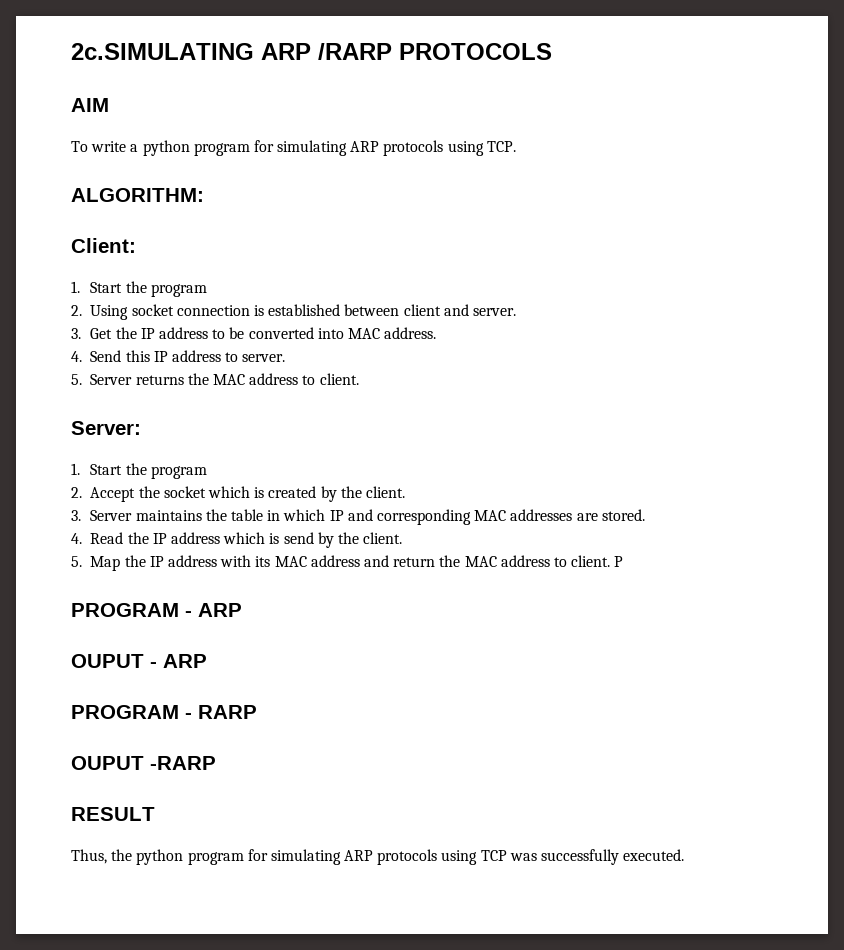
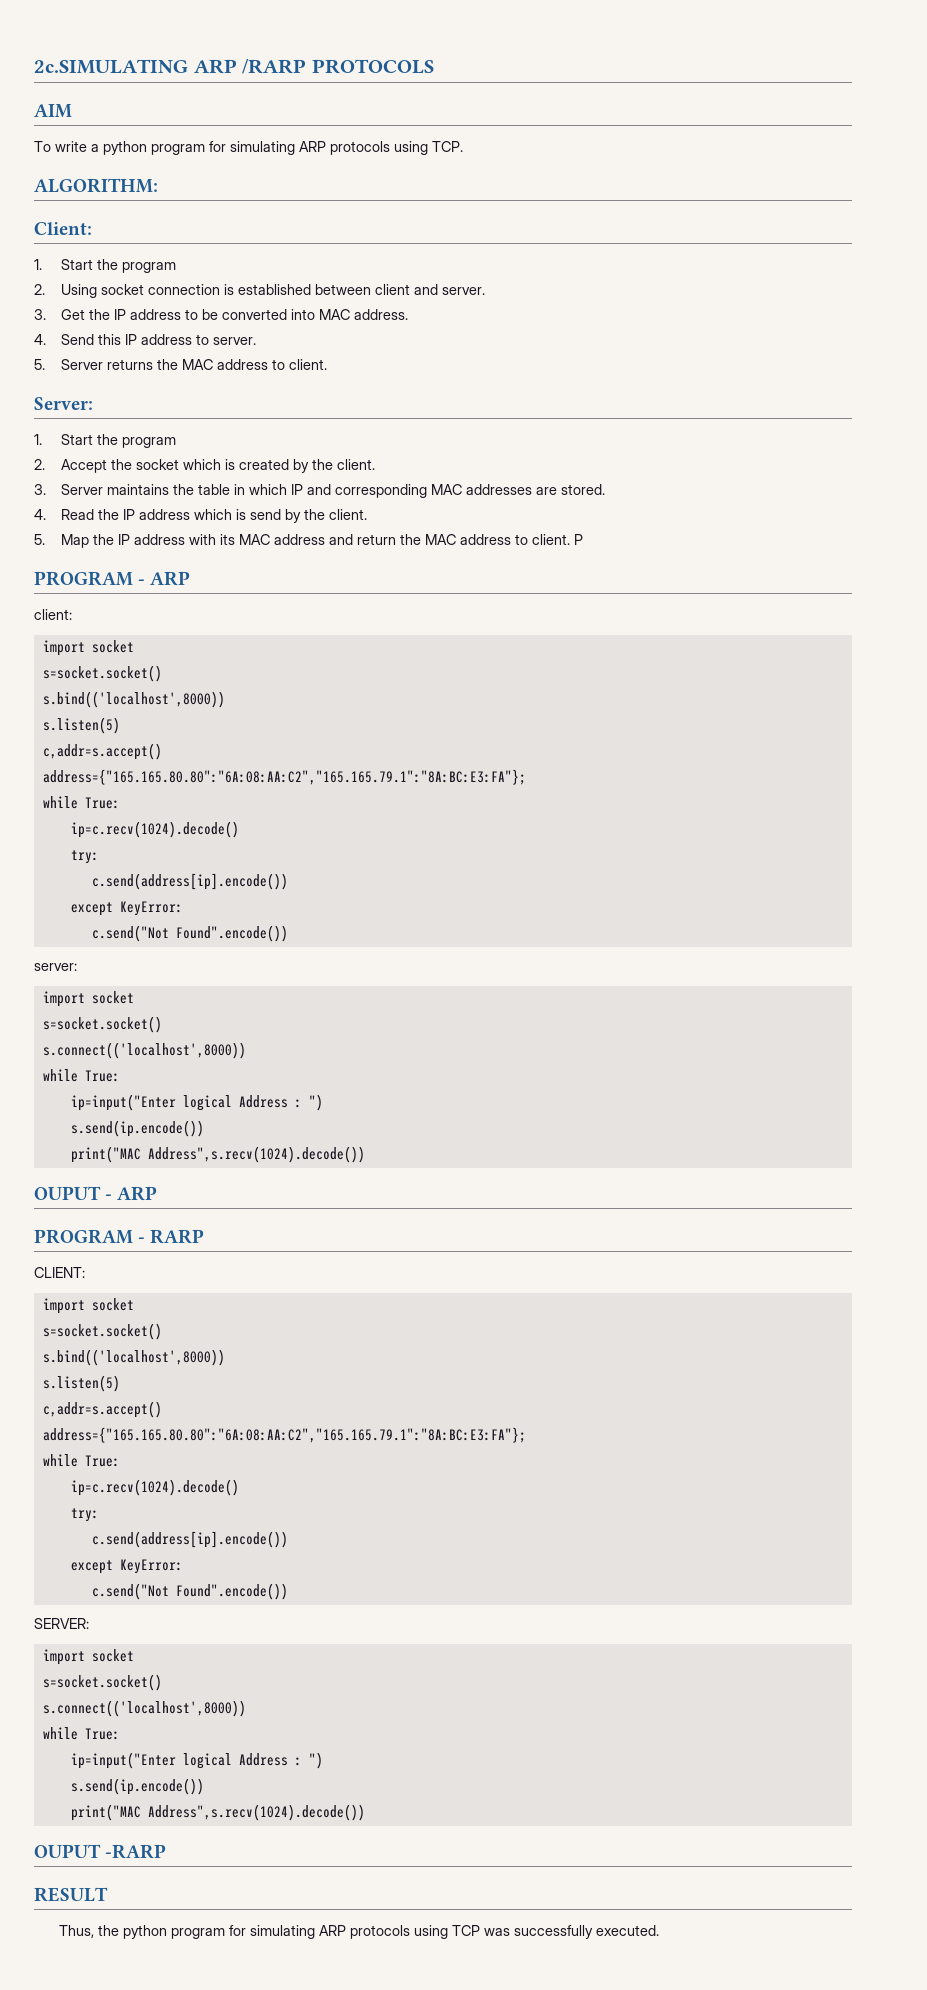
+ client:
+ import socket
+ s=socket.socket()
+ s.bind(('localhost',8000))
+ s.listen(5)
+ c,addr=s.accept()
+ address={"165.165.80.80":"6A:08:AA:C2","165.165.79.1":"8A:BC:E3:FA"};
+ while True:
+ ip=c.recv(1024).decode()
+ try:
+ c.send(address[ip].encode())
+ except KeyError:
+ c.send("Not Found".encode())
+ server:
+ import socket
+ s=socket.socket()
+ s.connect(('localhost',8000))
+ while True:
+ ip=input("Enter logical Address : ")
+ s.send(ip.encode())
+ print("MAC Address",s.recv(1024).decode())
+ CLIENT:
+ import socket
+ s=socket.socket()
+ s.bind(('localhost',8000))
+ s.listen(5)
+ c,addr=s.accept()
+ address={"165.165.80.80":"6A:08:AA:C2","165.165.79.1":"8A:BC:E3:FA"};
+ while True:
+ ip=c.recv(1024).decode()
+ try:
+ c.send(address[ip].encode())
+ except KeyError:
+ c.send("Not Found".encode())
+ SERVER:
+ import socket
+ s=socket.socket()
+ s.connect(('localhost',8000))
+ while True:
+ ip=input("Enter logical Address : ")
+ s.send(ip.encode())
+ print("MAC Address",s.recv(1024).decode())

